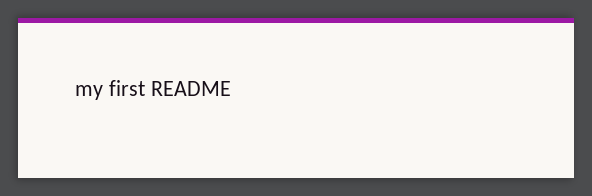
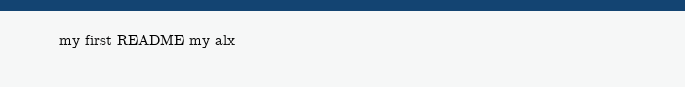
- my first README
+ my first README my alx

